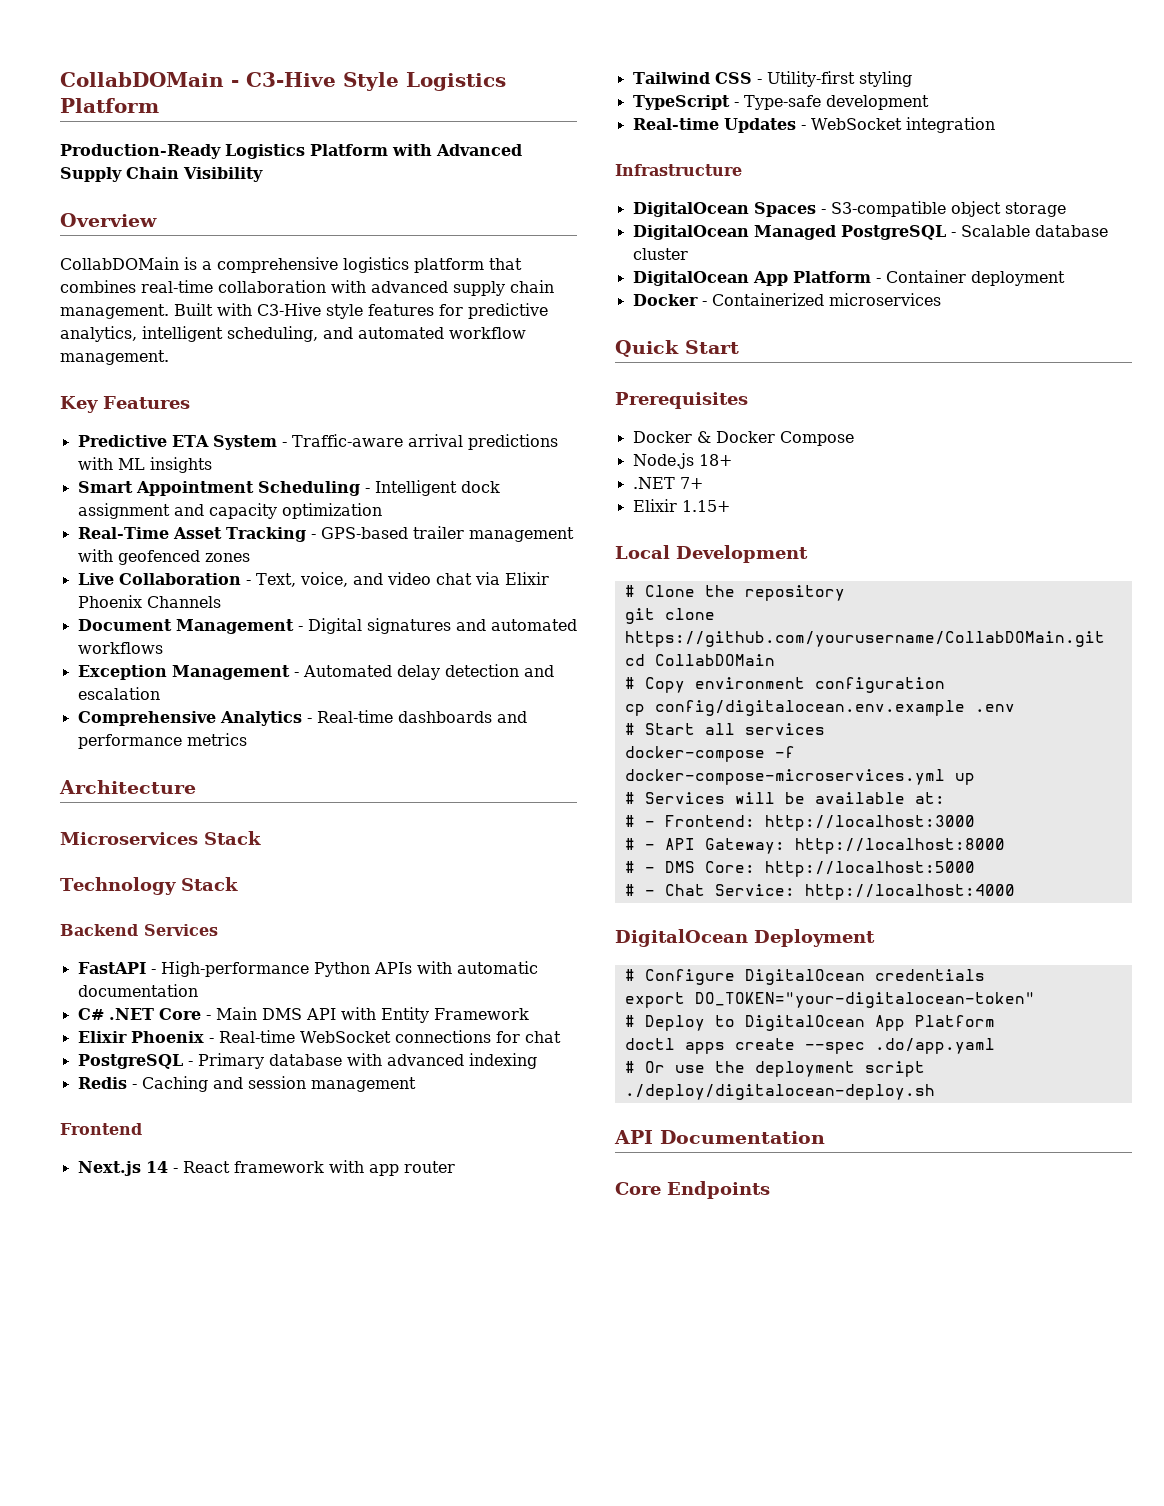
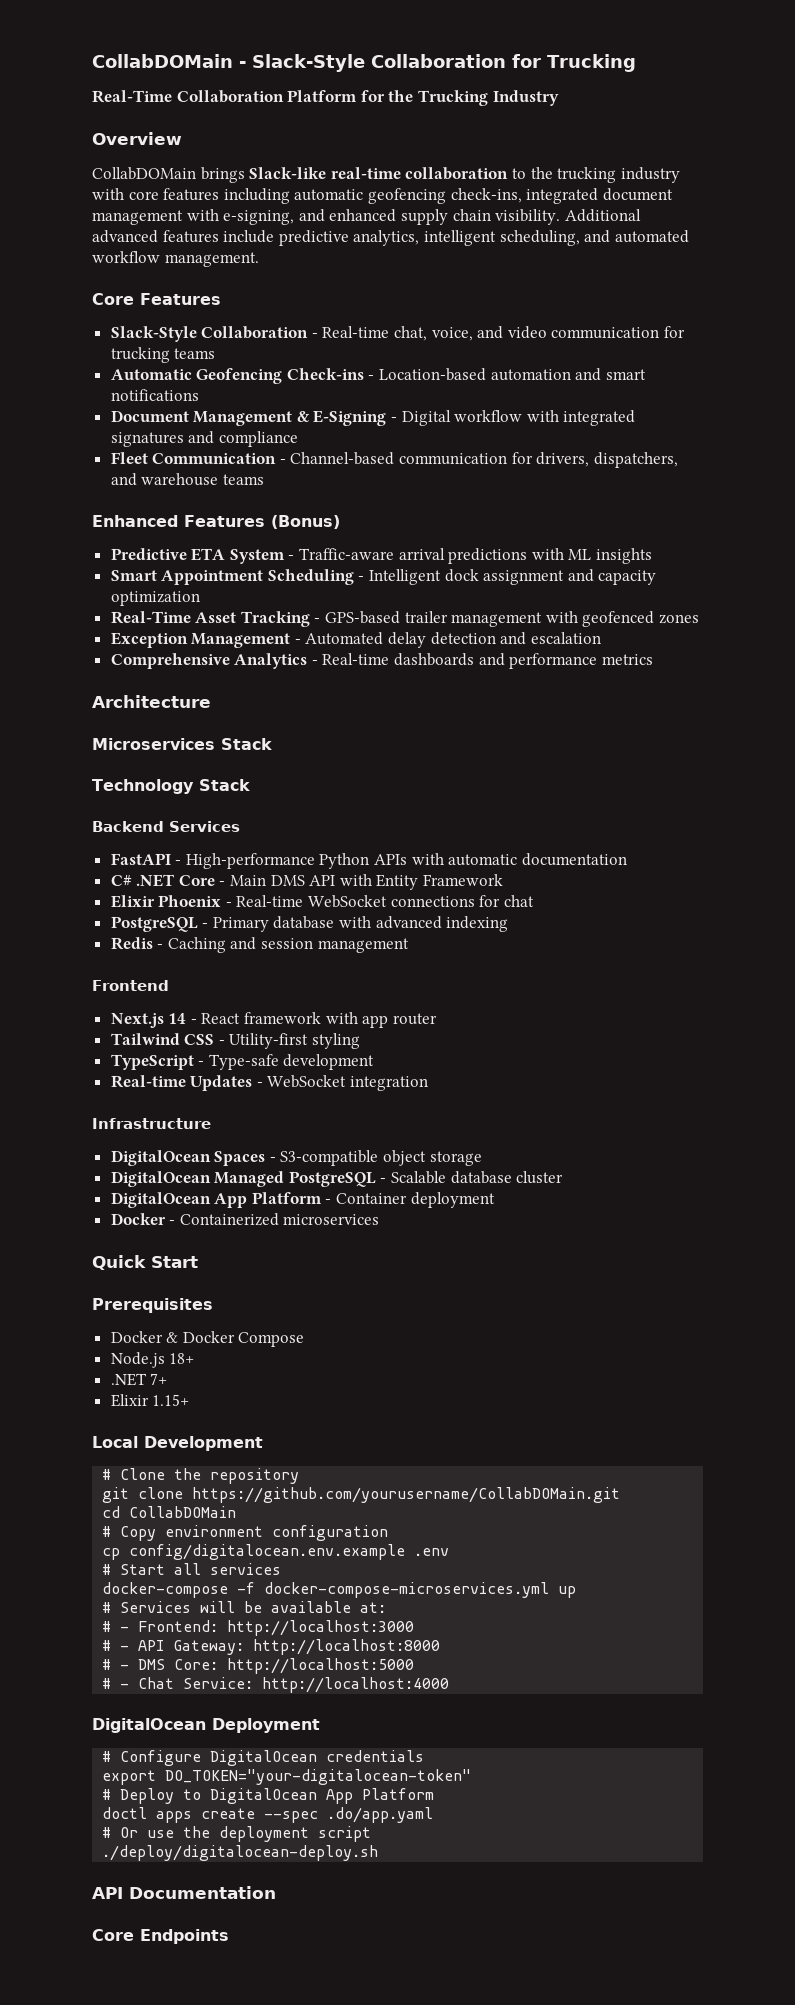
- CollabDOMain - C3-Hive Style Logistics Platform
- Production-Ready Logistics Platform with Advanced Supply Chain Visibility
+ CollabDOMain - Slack-Style Collaboration for Trucking
+ Real-Time Collaboration Platform for the Trucking Industry
  Overview
- CollabDOMain is a comprehensive logistics platform that combines real-time collaboration with advanced supply chain management. Built with C3-Hive style features for predictive analytics, intelligent scheduling, and automated workflow management.
+ CollabDOMain brings Slack-like real-time collaboration to the trucking industry with core features including automatic geofencing check-ins, integrated document management with e-signing, and enhanced supply chain visibility. Additional advanced features include predictive analytics, intelligent scheduling, and automated workflow management.
- Key Features
+ Core Features
+ Slack-Style Collaboration - Real-time chat, voice, and video communication for trucking teams
+ Automatic Geofencing Check-ins - Location-based automation and smart notifications
+ Document Management & E-Signing - Digital workflow with integrated signatures and compliance
+ Fleet Communication - Channel-based communication for drivers, dispatchers, and warehouse teams
+ Enhanced Features (Bonus)
- Live Collaboration - Text, voice, and video chat via Elixir Phoenix Channels
- Document Management - Digital signatures and automated workflows

